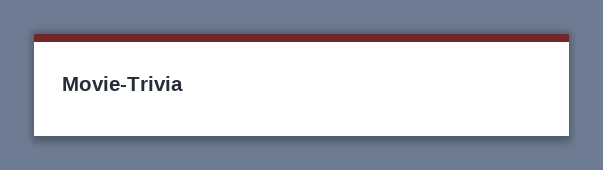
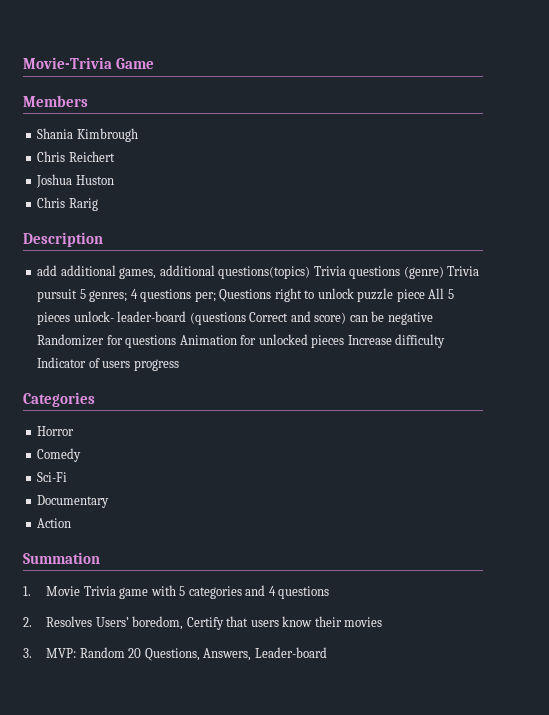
- Movie-Trivia
+ Movie-Trivia Game
+ Members
+ Shania Kimbrough
+ Chris Reichert
+ Joshua Huston
+ Chris Rarig
+ Description
+ add additional games, additional questions(topics) Trivia questions (genre) Trivia pursuit 5 genres; 4 questions per; Questions right to unlock puzzle piece All 5 pieces unlock- leader-board (questions Correct and score) can be negative Randomizer for questions Animation for unlocked pieces Increase difficulty Indicator of users progress
+ Categories
+ Horror
+ Comedy
+ Sci-Fi
+ Documentary
+ Action
+ Summation
+ 1. Movie Trivia game with 5 categories and 4 questions
+ 2. Resolves Users’ boredom, Certify that users know their movies
+ 3. MVP: Random 20 Questions, Answers, Leader-board

